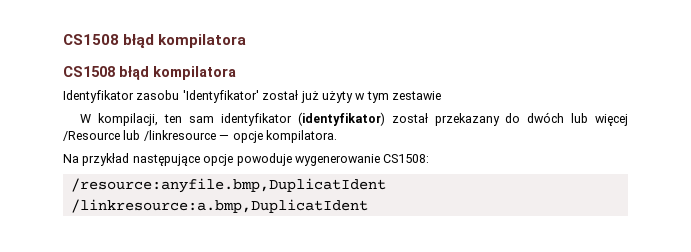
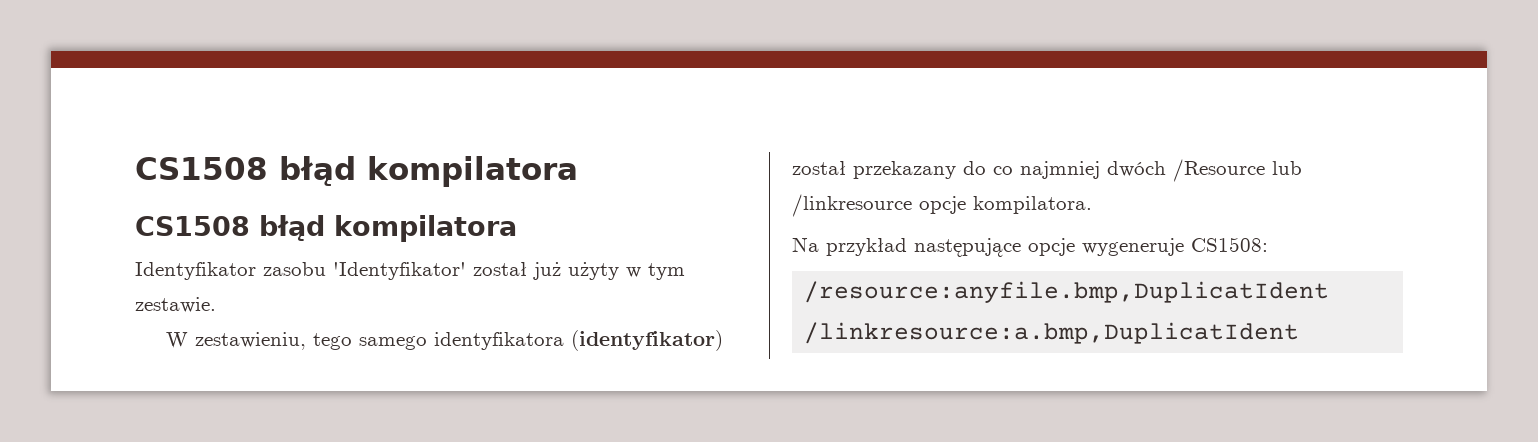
- Identyfikator zasobu 'Identyfikator' został już użyty w tym zestawie
+ Identyfikator zasobu 'Identyfikator' został już użyty w tym zestawie.
- W kompilacji, ten sam identyfikator (identyfikator) został przekazany do dwóch lub więcej /Resource lub /linkresource — opcje kompilatora.
+ W zestawieniu, tego samego identyfikatora (identyfikator) został przekazany do co najmniej dwóch /Resource lub /linkresource opcje kompilatora.
- Na przykład następujące opcje powoduje wygenerowanie CS1508:
+ Na przykład następujące opcje wygeneruje CS1508:

